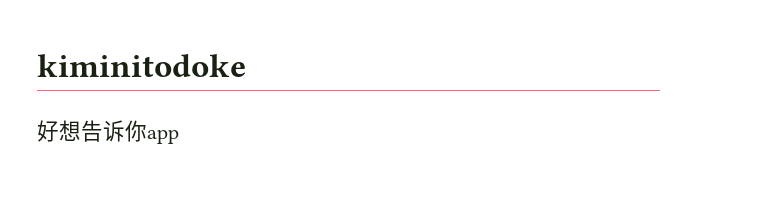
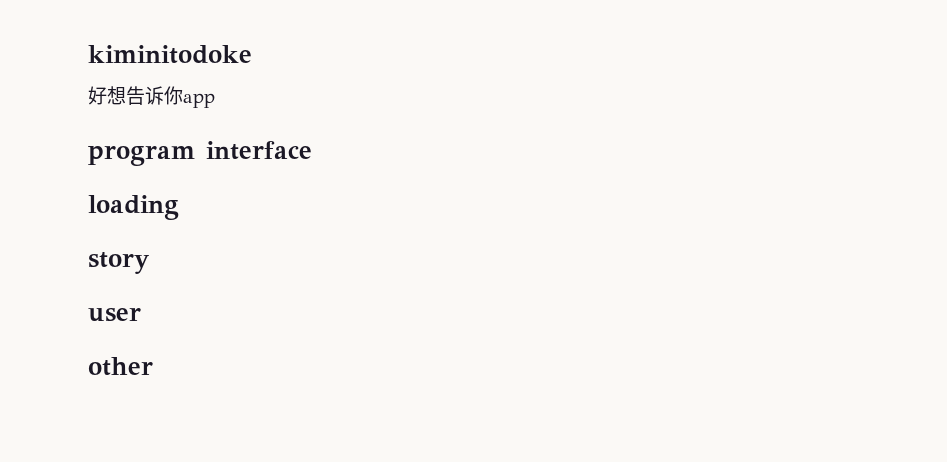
+ program interface
+ loading
+ story
+ user
+ other

